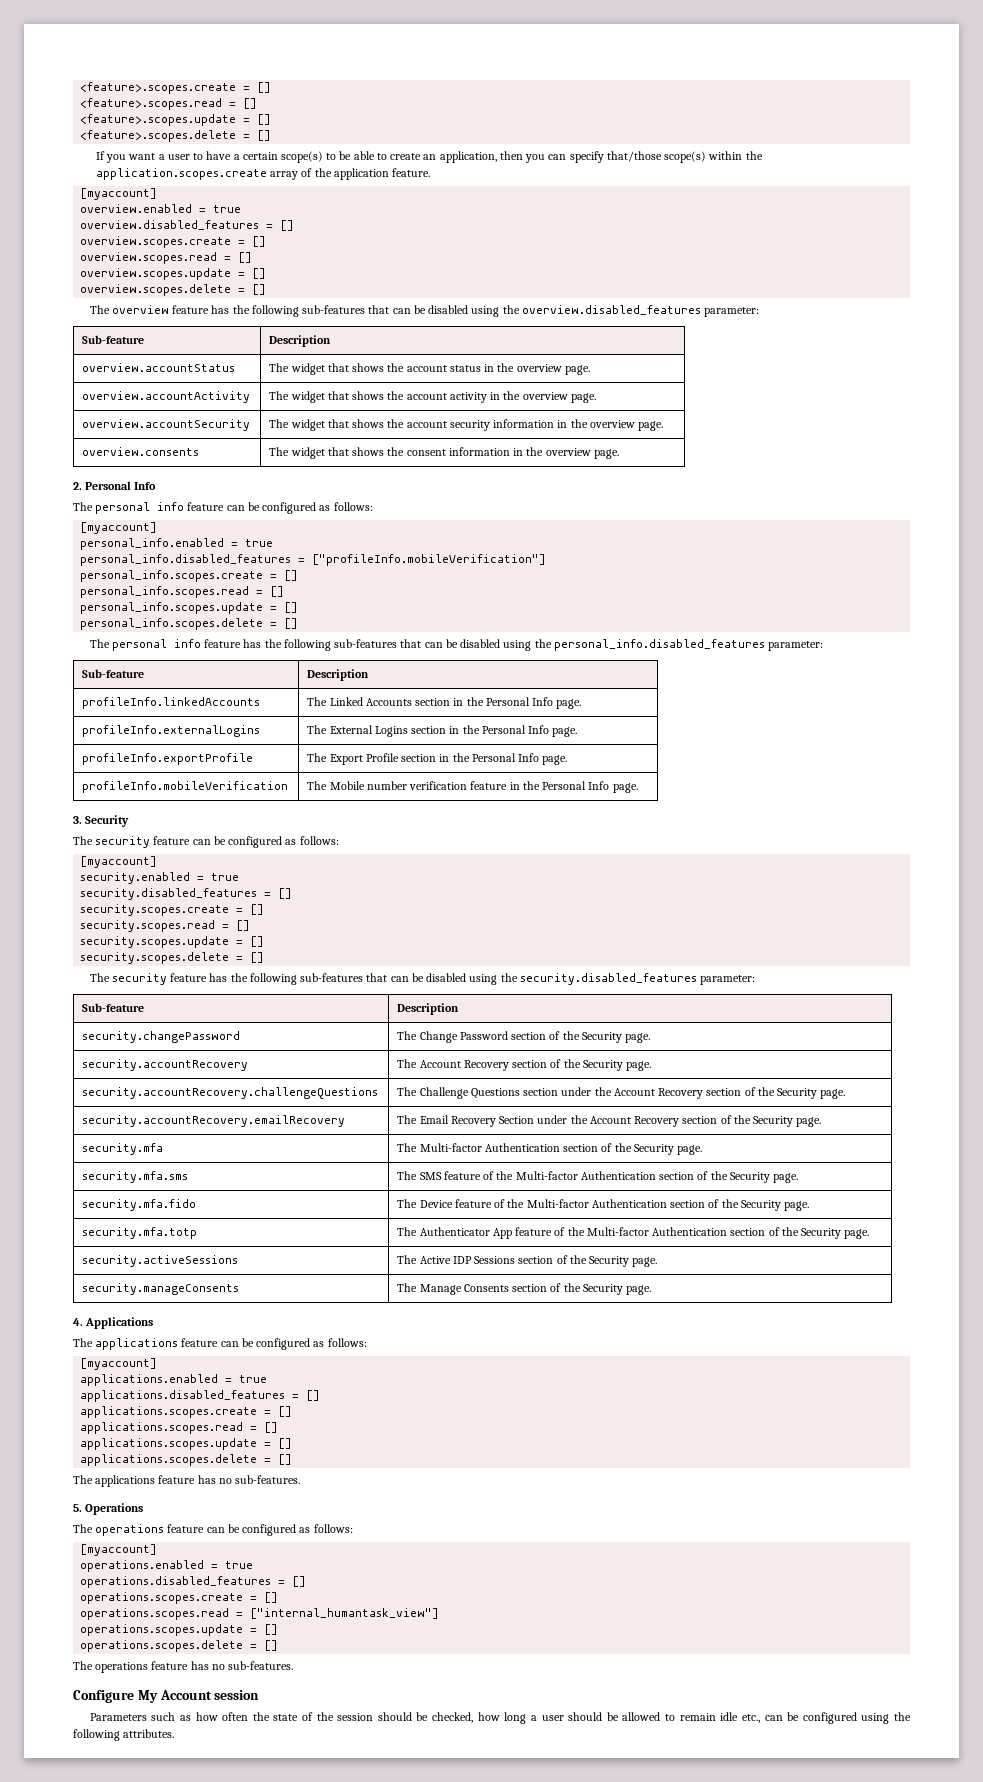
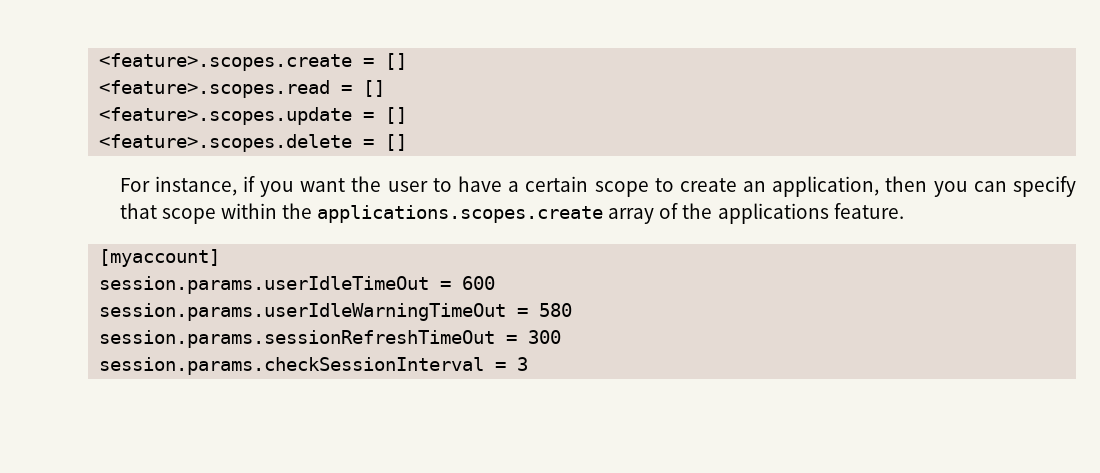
- If you want a user to have a certain scope(s) to be able to create an application, then you can specify that/those scope(s) within the application.scopes.create array of the application feature.
+ For instance, if you want the user to have a certain scope to create an application, then you can specify that scope within the applications.scopes.create array of the applications feature.
- overview.enabled = true
- overview.disabled_features = []
- overview.scopes.create = []
- overview.scopes.read = []
- overview.scopes.update = []
- overview.scopes.delete = []
- The overview feature has the following sub-features that can be disabled using the overview.disabled_features parameter:
- Sub-feature | Description
- overview.accountStatus | The widget that shows the account status in the overview page.
- overview.accountActivity | The widget that shows the account activity in the overview page.
- overview.accountSecurity | The widget that shows the account security information in the overview page.
- overview.consents | The widget that shows the consent information in the overview page.
- 2. Personal Info
- The personal info feature can be configured as follows:
- [myaccount]
- personal_info.enabled = true
- personal_info.disabled_features = ["profileInfo.mobileVerification"]
- personal_info.scopes.create = []
- personal_info.scopes.read = []
- personal_info.scopes.update = []
- personal_info.scopes.delete = []
- The personal info feature has the following sub-features that can be disabled using the personal_info.disabled_features parameter:
- Sub-feature | Description
- profileInfo.linkedAccounts | The Linked Accounts section in the Personal Info page.
- profileInfo.externalLogins | The External Logins section in the Personal Info page.
- profileInfo.exportProfile | The Export Profile section in the Personal Info page.
- profileInfo.mobileVerification | The Mobile number verification feature in the Personal Info page.
- 3. Security
- The security feature can be configured as follows:
- [myaccount]
- security.enabled = true
- security.disabled_features = []
- security.scopes.create = []
- security.scopes.read = []
- security.scopes.update = []
- security.scopes.delete = []
- The security feature has the following sub-features that can be disabled using the security.disabled_features parameter:
- Sub-feature | Description
- security.changePassword | The Change Password section of the Security page.
- security.accountRecovery | The Account Recovery section of the Security page.
- security.accountRecovery.challengeQuestions | The Challenge Questions section under the Account Recovery section of the Security page.
- security.accountRecovery.emailRecovery | The Email Recovery Section under the Account Recovery section of the Security page.
- security.mfa | The Multi-factor Authentication section of the Security page.
- security.mfa.sms | The SMS feature of the Multi-factor Authentication section of the Security page.
- security.mfa.fido | The Device feature of the Multi-factor Authentication section of the Security page.
- security.mfa.totp | The Authenticator App feature of the Multi-factor Authentication section of the Security page.
- security.activeSessions | The Active IDP Sessions section of the Security page.
- security.manageConsents | The Manage Consents section of the Security page.
- 4. Applications
- The applications feature can be configured as follows:
- [myaccount]
- applications.enabled = true
- applications.disabled_features = []
- applications.scopes.create = []
- applications.scopes.read = []
- applications.scopes.update = []
- applications.scopes.delete = []
- The applications feature has no sub-features.
- 5. Operations
- The operations feature can be configured as follows:
- [myaccount]
- operations.enabled = true
- operations.disabled_features = []
- operations.scopes.create = []
- operations.scopes.read = ["internal_humantask_view"]
- operations.scopes.update = []
- operations.scopes.delete = []
- The operations feature has no sub-features.
- Configure My Account session
- Parameters such as how often the state of the session should be checked, how long a user should be allowed to remain idle etc., can be configured using the following attributes.
+ session.params.userIdleTimeOut = 600
+ session.params.userIdleWarningTimeOut = 580
+ session.params.sessionRefreshTimeOut = 300
+ session.params.checkSessionInterval = 3

